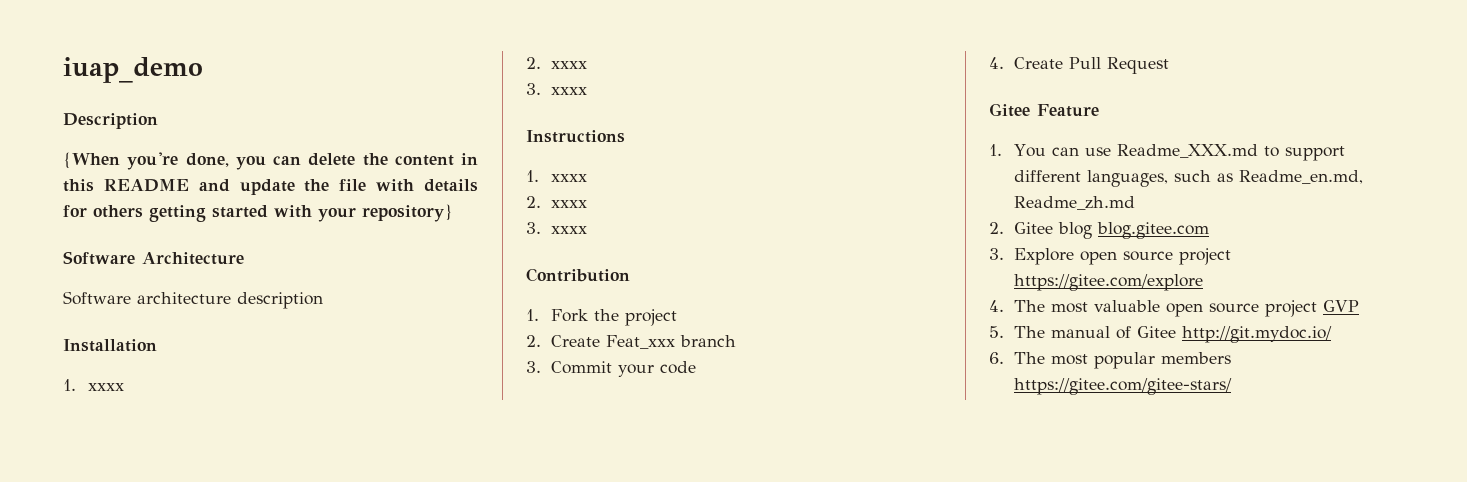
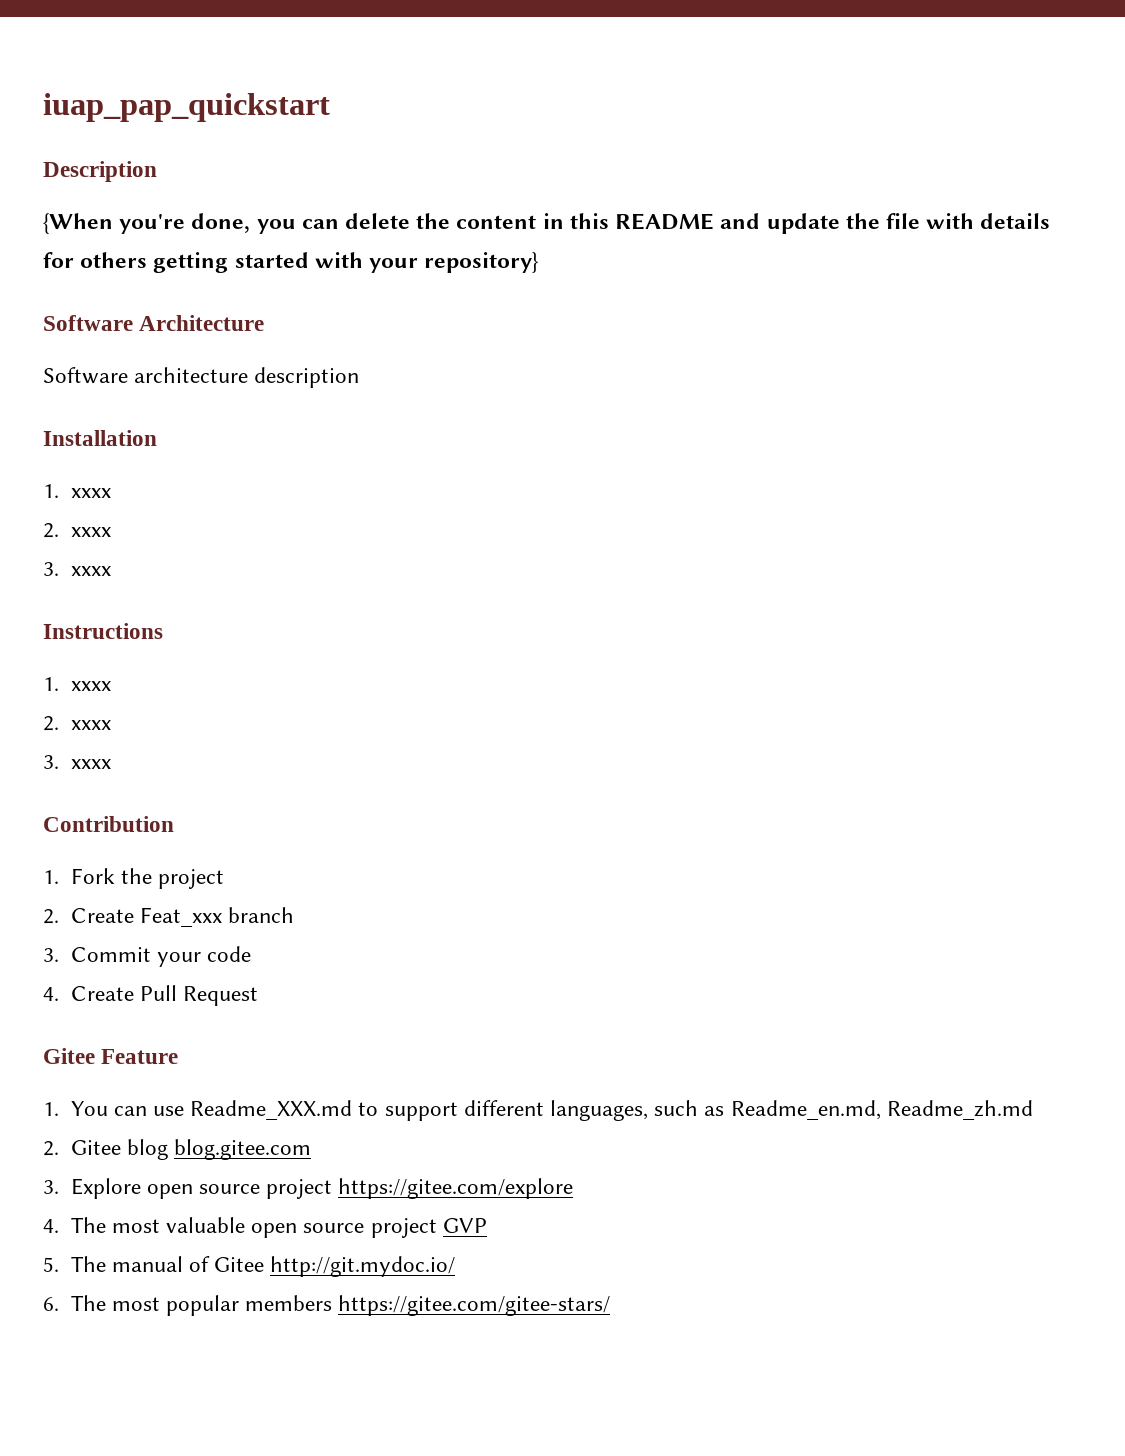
- iuap_demo
+ iuap_pap_quickstart

